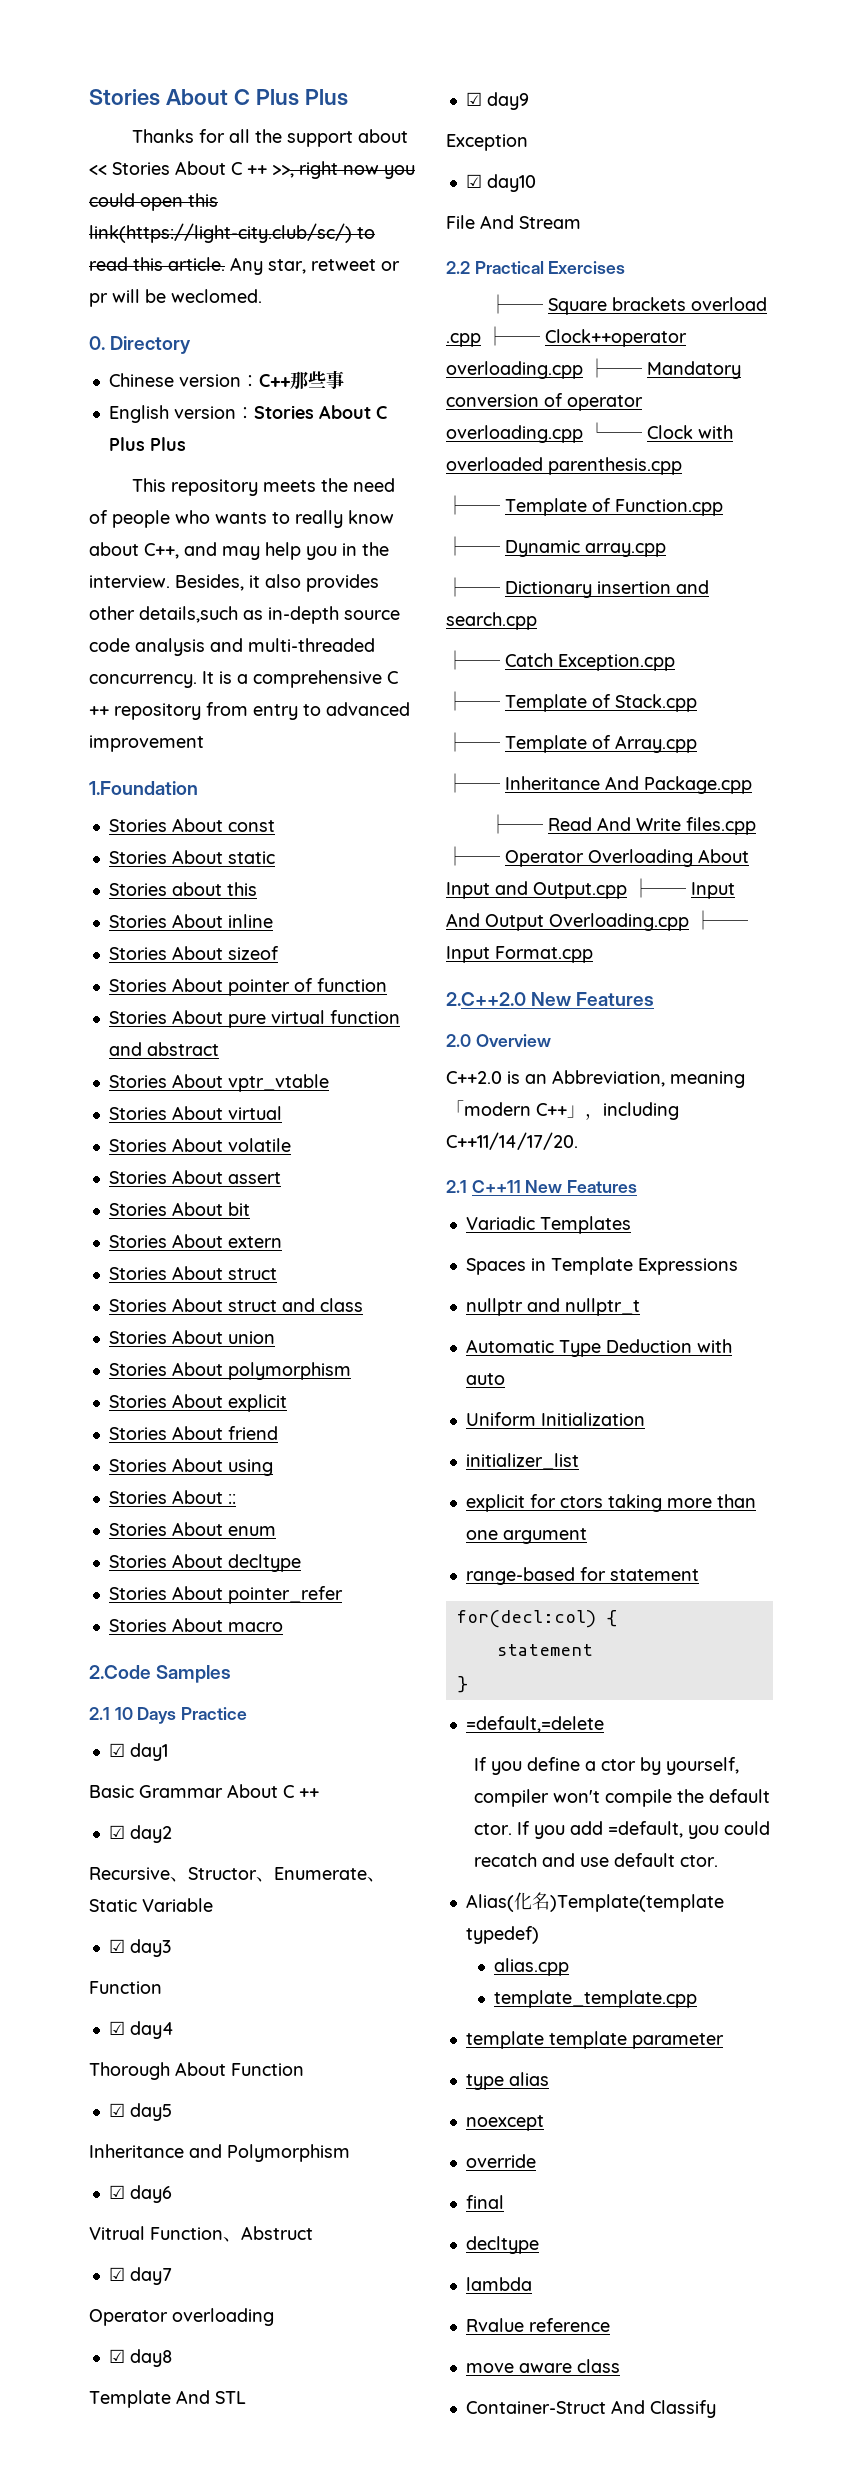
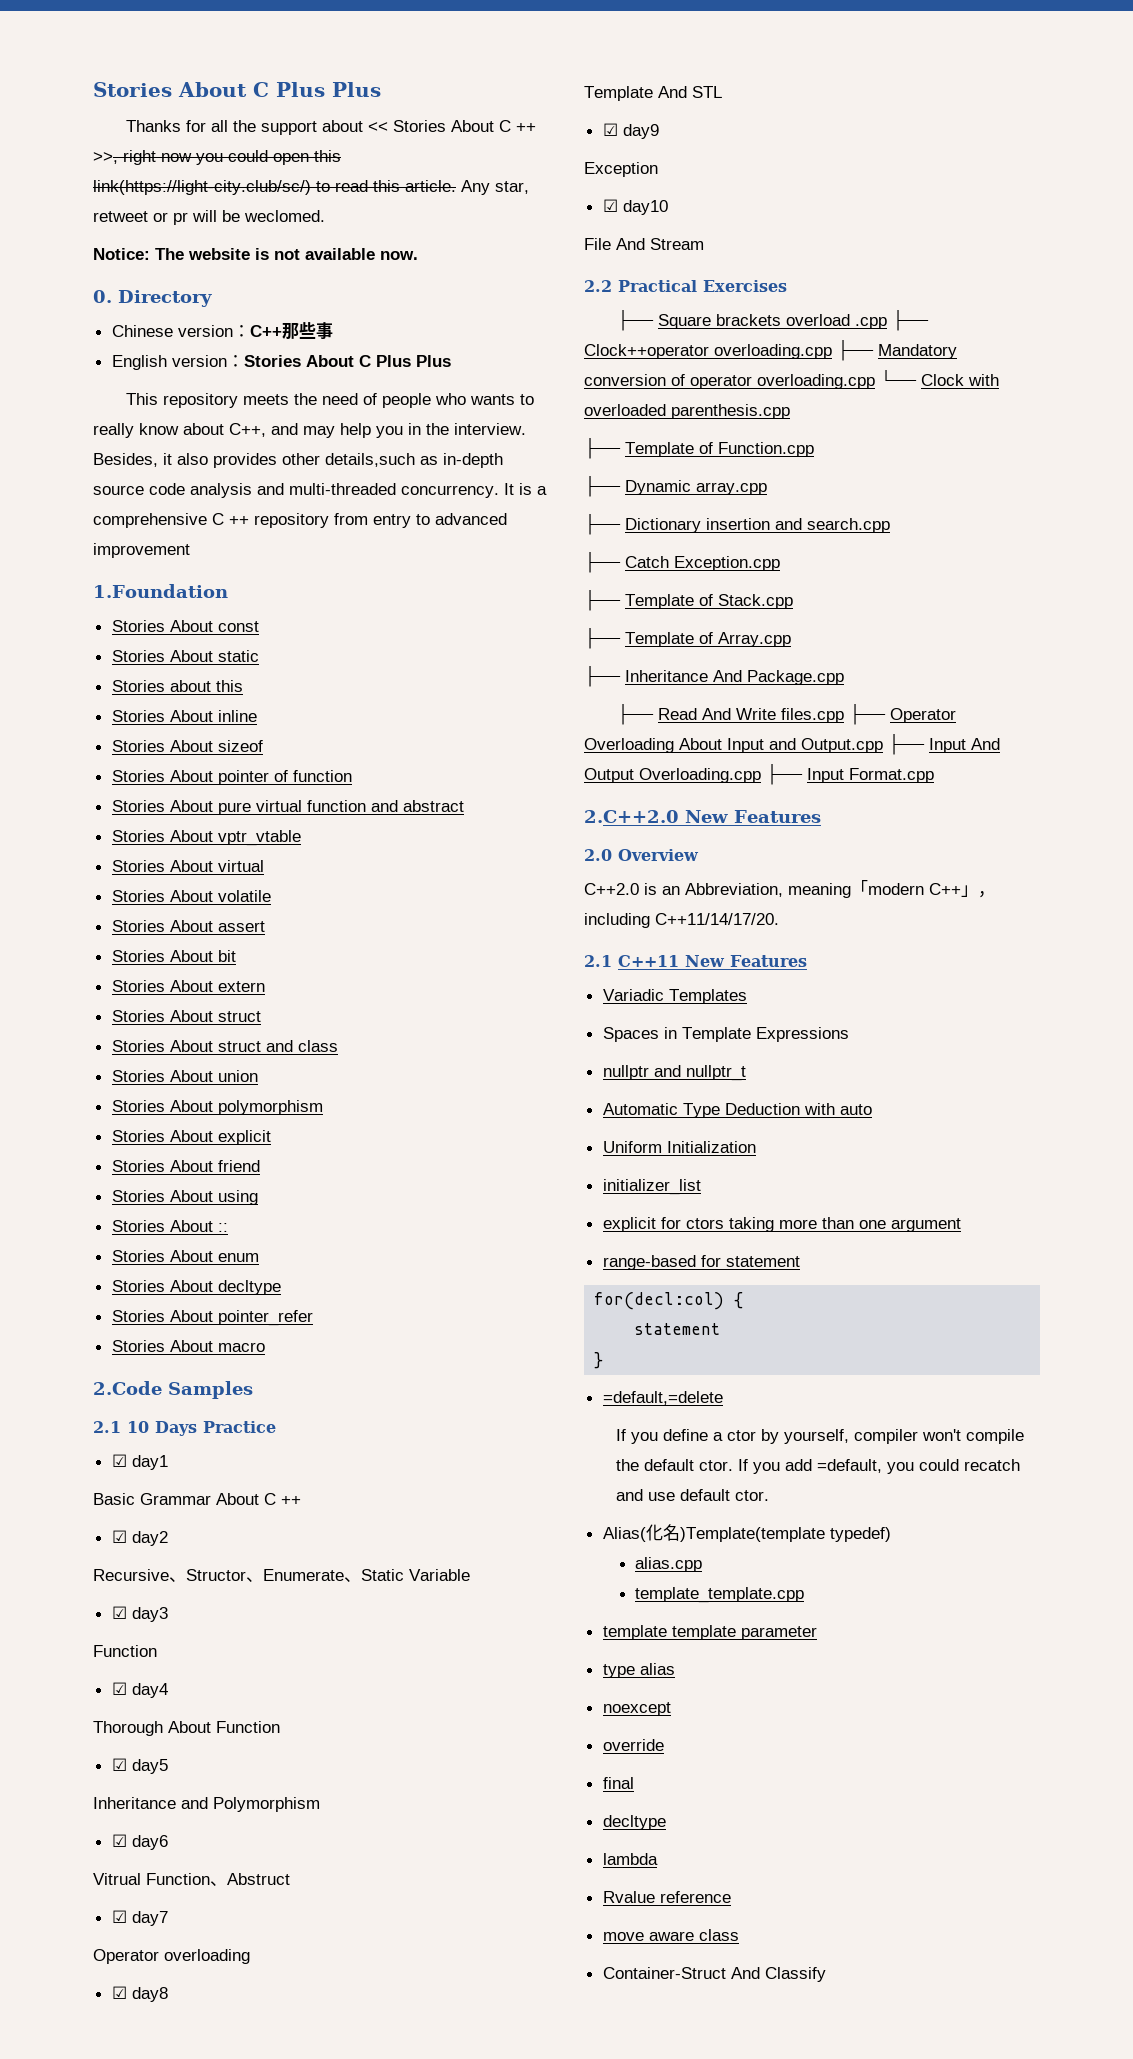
+ Notice: The website is not available now.

